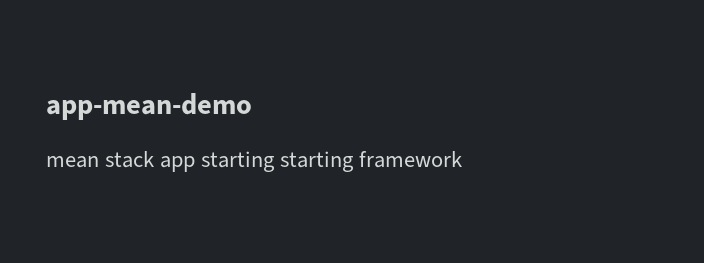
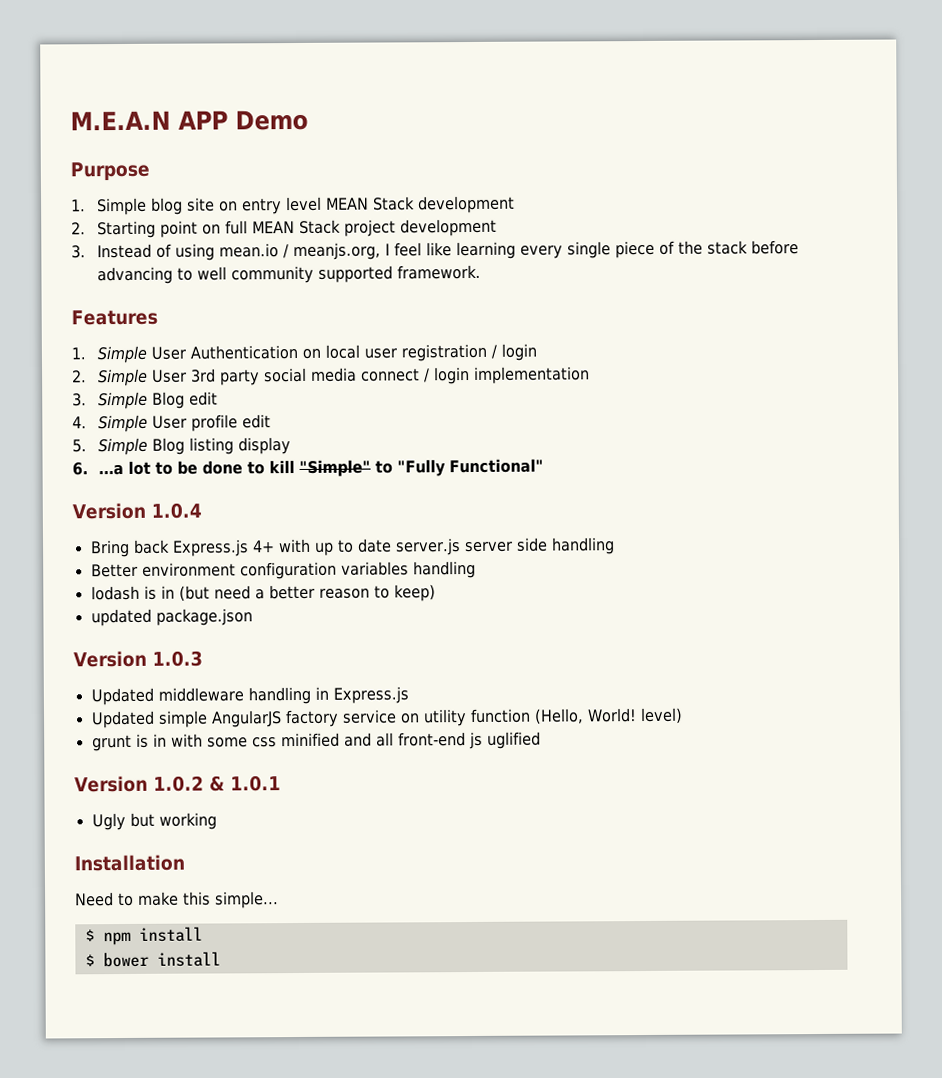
- app-mean-demo
- mean stack app starting starting framework
+ M.E.A.N APP Demo
+ Purpose
+ 1. Simple blog site on entry level MEAN Stack development
+ 2. Starting point on full MEAN Stack project development
+ 3. Instead of using mean.io / meanjs.org, I feel like learning every single piece of the stack before advancing to well community supported framework.
+ Features
+ 1. Simple User Authentication on local user registration / login
+ 2. Simple User 3rd party social media connect / login implementation
+ 3. Simple Blog edit
+ 4. Simple User profile edit
+ 5. Simple Blog listing display
+ 6. ...a lot to be done to kill "Simple" to "Fully Functional"
+ Version 1.0.4
+ Bring back Express.js 4+ with up to date server.js server side handling
+ Better environment configuration variables handling
+ lodash is in (but need a better reason to keep)
+ updated package.json
+ Version 1.0.3
+ Updated middleware handling in Express.js
+ Updated simple AngularJS factory service on utility function (Hello, World! level)
+ grunt is in with some css minified and all front-end js uglified
+ Version 1.0.2 & 1.0.1
+ Ugly but working
+ Installation
+ Need to make this simple...
+ $ npm install
+ $ bower install

